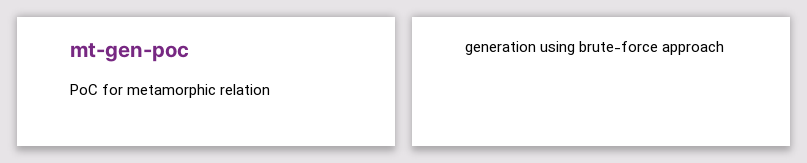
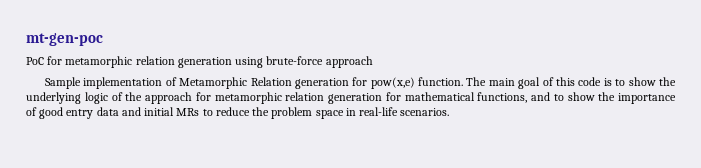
+ Sample implementation of Metamorphic Relation generation for pow(x,e) function. The main goal of this code is to show the underlying logic of the approach for metamorphic relation generation for mathematical functions, and to show the importance of good entry data and initial MRs to reduce the problem space in real-life scenarios.

